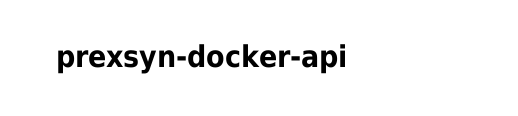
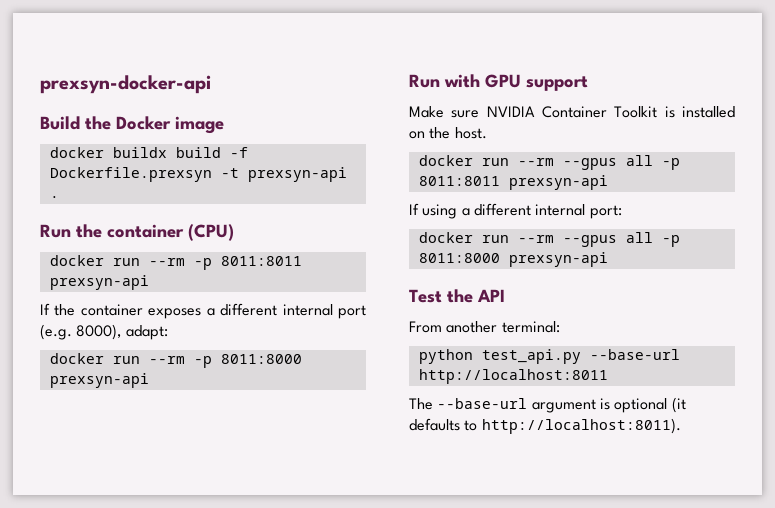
+ Build the Docker image
+ docker buildx build -f Dockerfile.prexsyn -t prexsyn-api .
+ Run the container (CPU)
+ docker run --rm -p 8011:8011 prexsyn-api
+ If the container exposes a different internal port (e.g. 8000), adapt:
+ docker run --rm -p 8011:8000 prexsyn-api
+ Run with GPU support
+ Make sure NVIDIA Container Toolkit is installed on the host.
+ docker run --rm --gpus all -p 8011:8011 prexsyn-api
+ If using a different internal port:
+ docker run --rm --gpus all -p 8011:8000 prexsyn-api
+ Test the API
+ From another terminal:
+ python test_api.py --base-url http://localhost:8011
+ The --base-url argument is optional (it defaults to http://localhost:8011).

